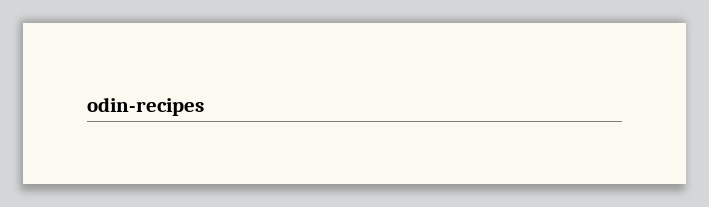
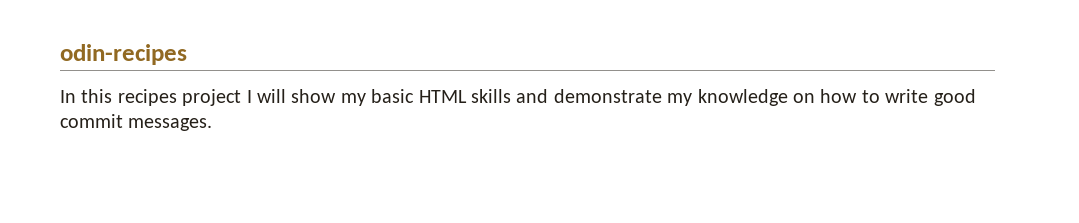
+ In this recipes project I will show my basic HTML skills and demonstrate my knowledge on how to write good commit messages.

